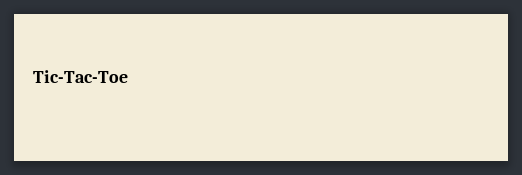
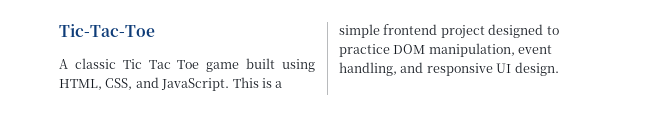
+ A classic Tic Tac Toe game built using HTML, CSS, and JavaScript. This is a simple frontend project designed to practice DOM manipulation, event handling, and responsive UI design.

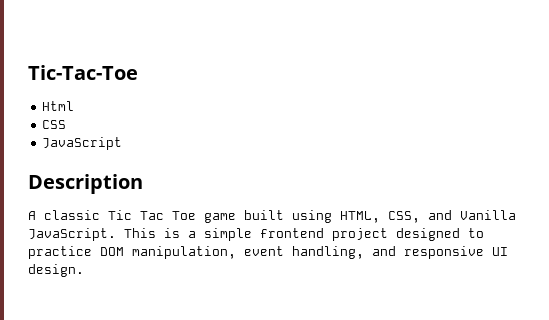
+ Html
+ CSS
+ JavaScript
+ Description
- A classic Tic Tac Toe game built using HTML, CSS, and JavaScript.
+ A classic Tic Tac Toe game built using HTML, CSS, and Vanilla JavaScript.

